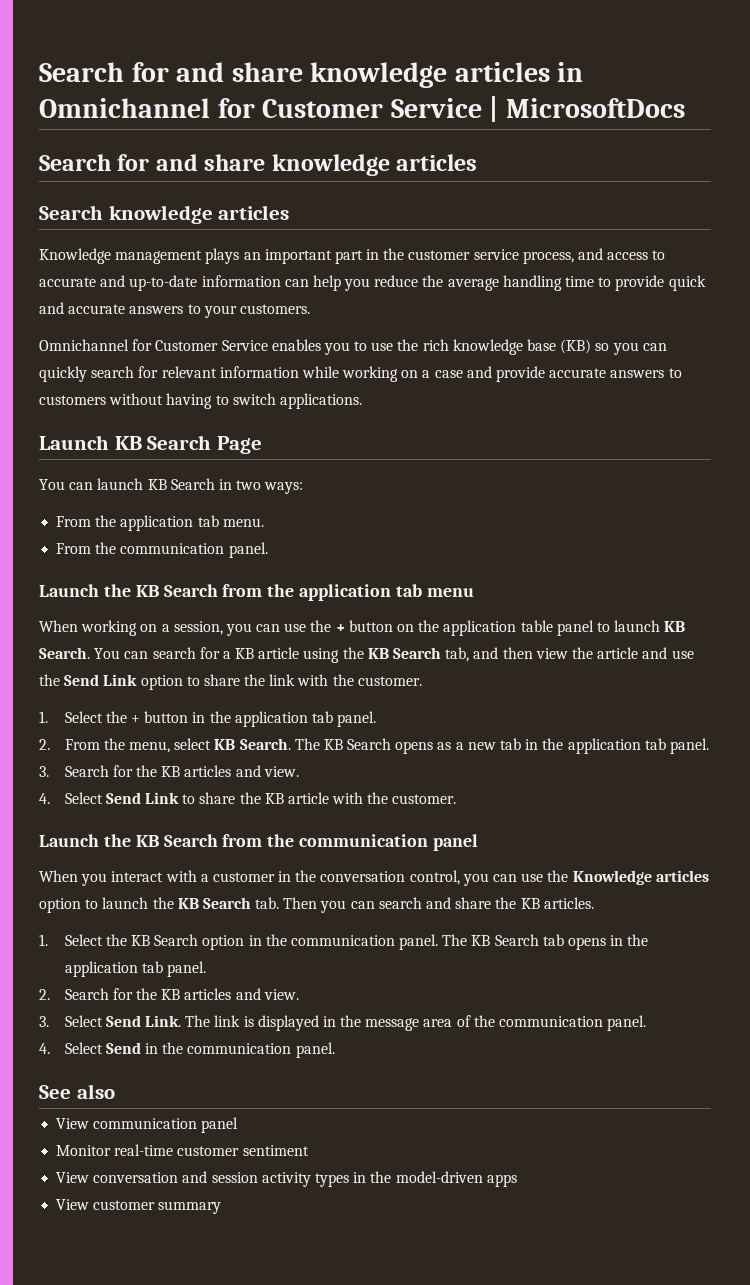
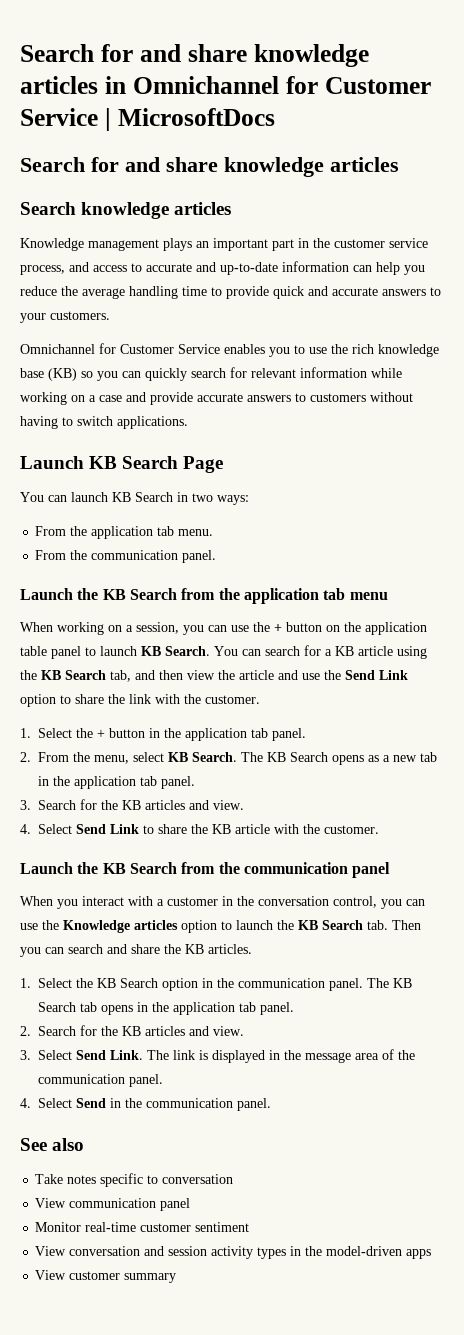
+ Take notes specific to conversation

